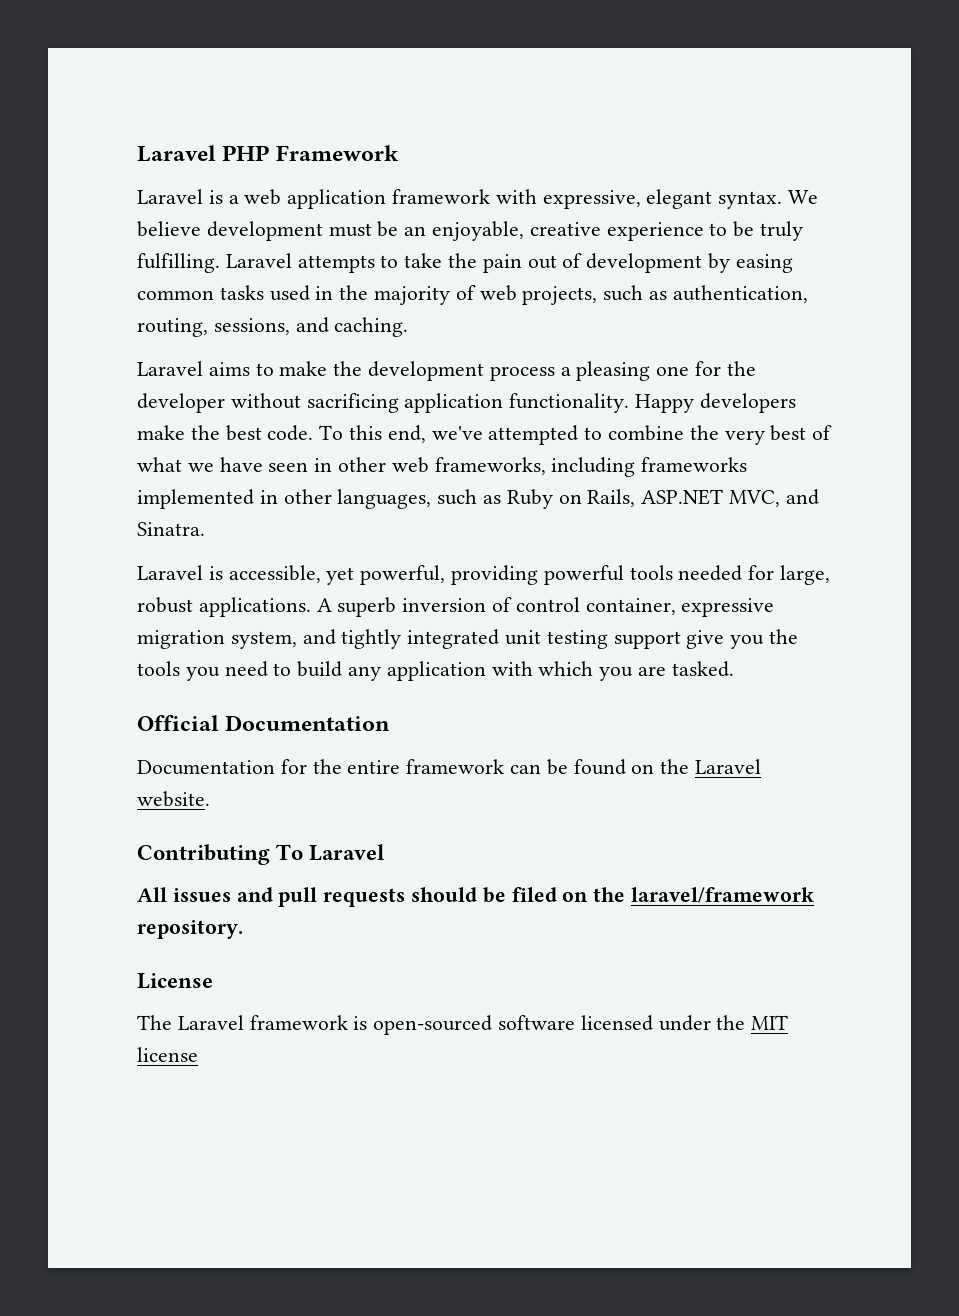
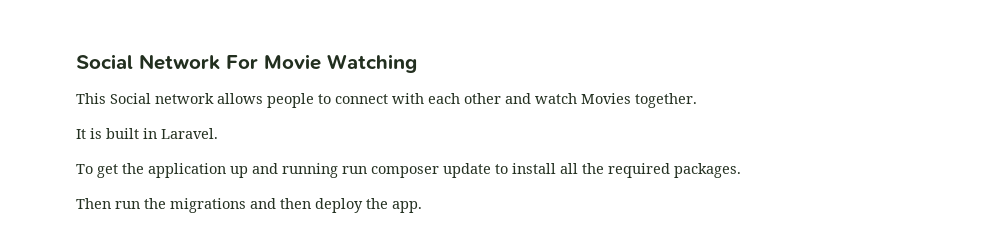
- Laravel PHP Framework
- Laravel is a web application framework with expressive, elegant syntax. We believe development must be an enjoyable, creative experience to be truly fulfilling. Laravel attempts to take the pain out of development by easing common tasks used in the majority of web projects, such as authentication, routing, sessions, and caching.
- Laravel aims to make the development process a pleasing one for the developer without sacrificing application functionality. Happy developers make the best code. To this end, we've attempted to combine the very best of what we have seen in other web frameworks, including frameworks implemented in other languages, such as Ruby on Rails, ASP.NET MVC, and Sinatra.
- Laravel is accessible, yet powerful, providing powerful tools needed for large, robust applications. A superb inversion of control container, expressive migration system, and tightly integrated unit testing support give you the tools you need to build any application with which you are tasked.
- Official Documentation
- Documentation for the entire framework can be found on the Laravel website.
- Contributing To Laravel
- All issues and pull requests should be filed on the laravel/framework repository.
- License
- The Laravel framework is open-sourced software licensed under the MIT license
+ Social Network For Movie Watching
+ This Social network allows people to connect with each other and watch Movies together.
+ It is built in Laravel.
+ To get the application up and running run composer update to install all the required packages.
+ Then run the migrations and then deploy the app.

